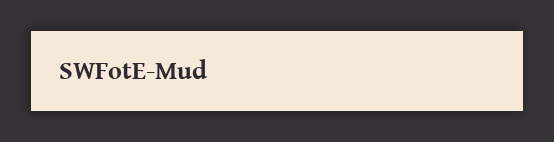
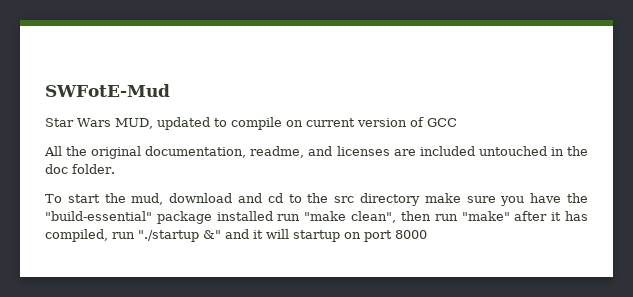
+ Star Wars MUD, updated to compile on current version of GCC
+ All the original documentation, readme, and licenses are included untouched in the doc folder.
+ To start the mud, download and cd to the src directory make sure you have the "build-essential" package installed run "make clean", then run "make" after it has compiled, run "./startup &" and it will startup on port 8000

